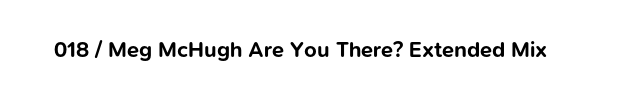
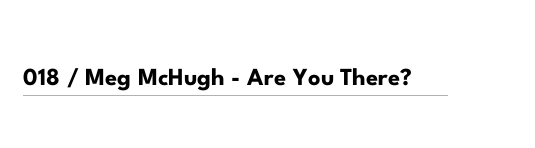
- 018 / Meg McHugh Are You There? Extended Mix
+ 018 / Meg McHugh - Are You There?

